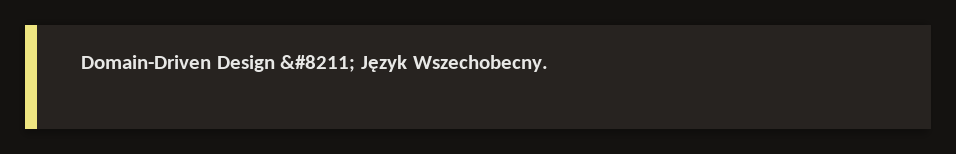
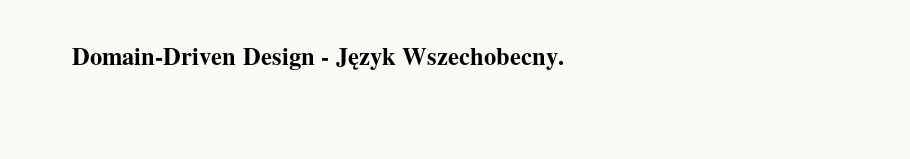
- Domain-Driven Design &#8211; Język Wszechobecny.
+ Domain-Driven Design - Język Wszechobecny.

